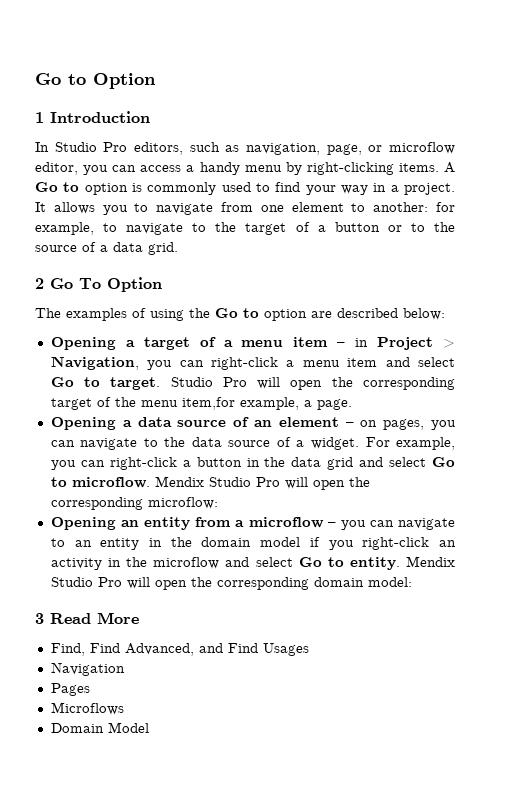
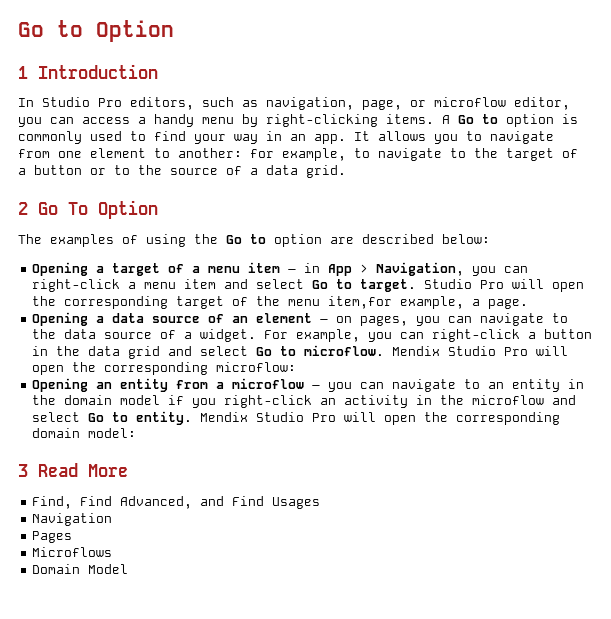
- A Go to option is commonly used to find your way in a project.
+ A Go to option is commonly used to find your way in an app.
- Opening a target of a menu item – in Project > Navigation, you can right-click a menu item and select Go to target.
+ Opening a target of a menu item – in App > Navigation, you can right-click a menu item and select Go to target.

